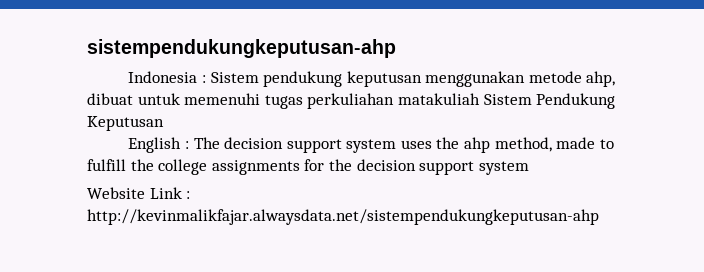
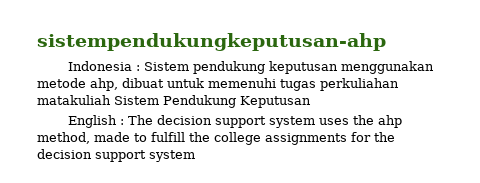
- Website Link : http://kevinmalikfajar.alwaysdata.net/sistempendukungkeputusan-ahp

